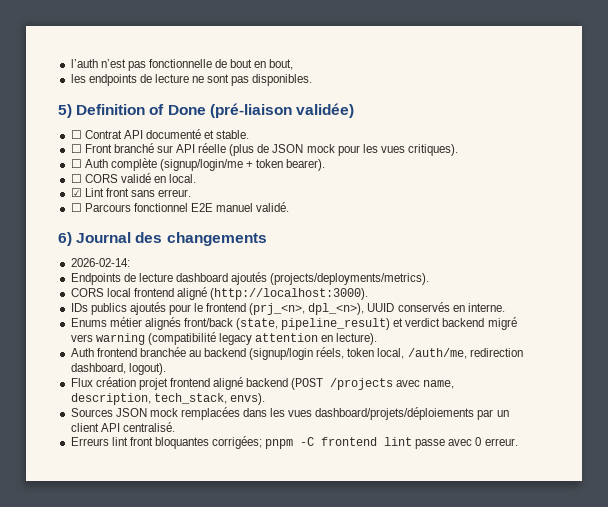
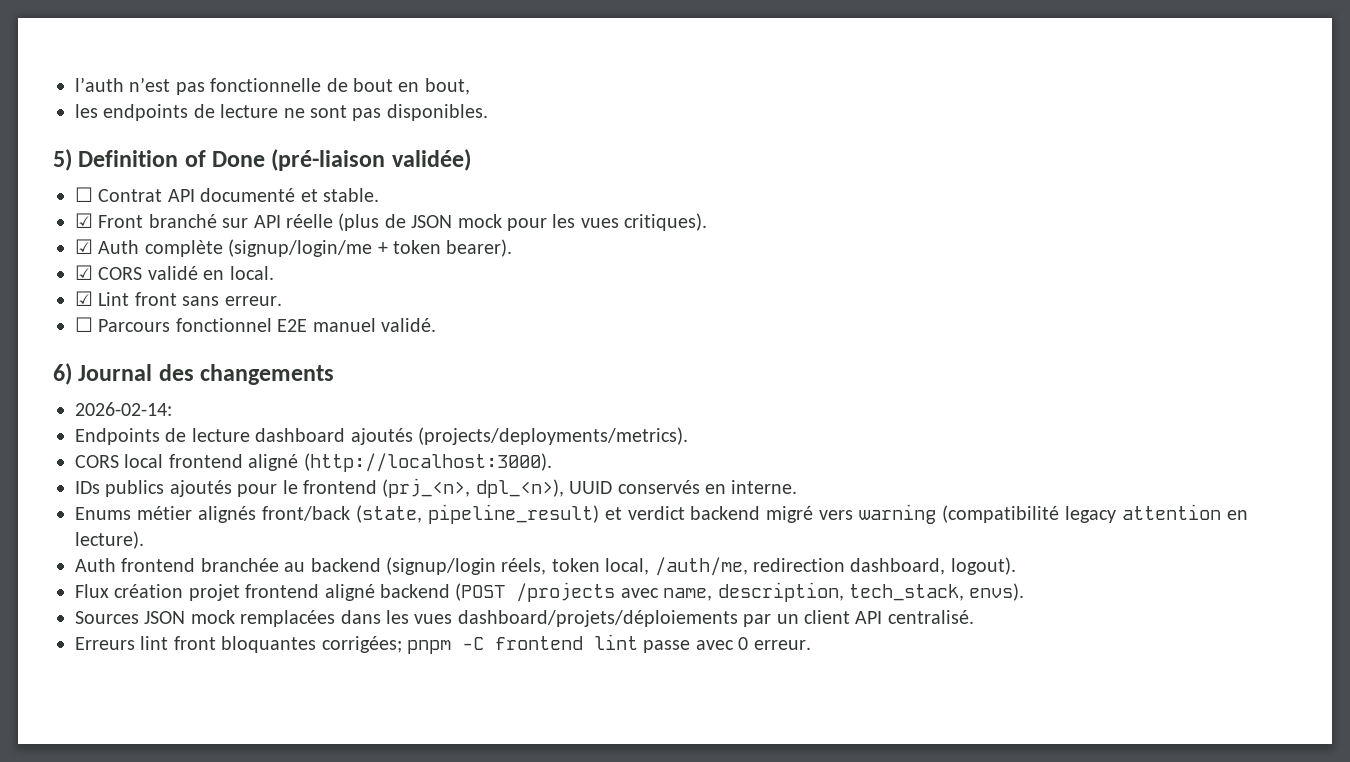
- ☐ Front branché sur API réelle (plus de JSON mock pour les vues critiques).
+ ☑ Front branché sur API réelle (plus de JSON mock pour les vues critiques).
- ☐ Auth complète (signup/login/me + token bearer).
+ ☑ Auth complète (signup/login/me + token bearer).
- ☐ CORS validé en local.
+ ☑ CORS validé en local.

